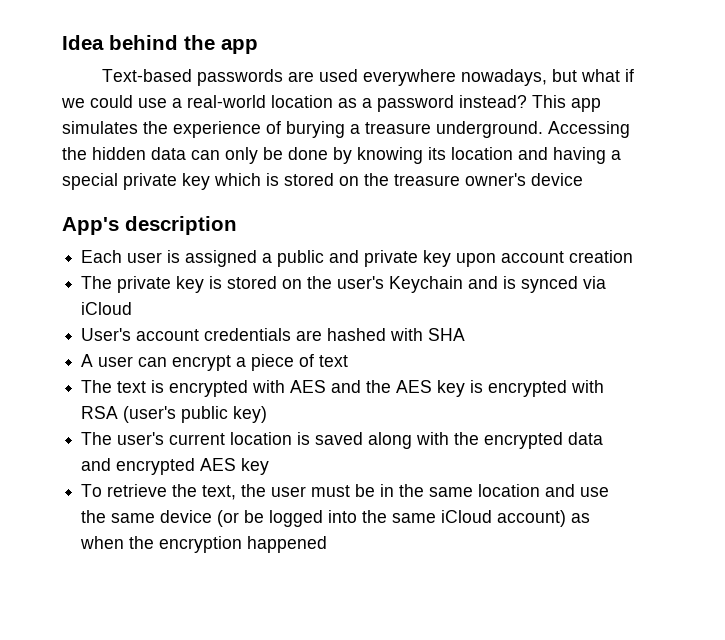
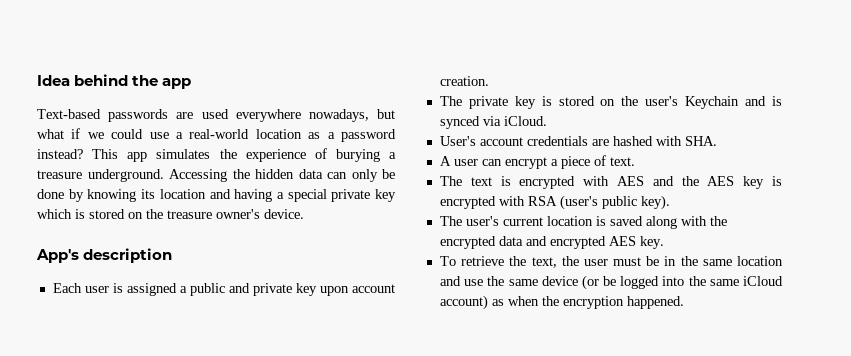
- Accessing the hidden data can only be done by knowing its location and having a special private key which is stored on the treasure owner's device
+ Accessing the hidden data can only be done by knowing its location and having a special private key which is stored on the treasure owner's device.
- Each user is assigned a public and private key upon account creation
+ Each user is assigned a public and private key upon account creation.
- The private key is stored on the user's Keychain and is synced via iCloud
+ The private key is stored on the user's Keychain and is synced via iCloud.
- User's account credentials are hashed with SHA
+ User's account credentials are hashed with SHA.
- A user can encrypt a piece of text
+ A user can encrypt a piece of text.
- The text is encrypted with AES and the AES key is encrypted with RSA (user's public key)
+ The text is encrypted with AES and the AES key is encrypted with RSA (user's public key).
- The user's current location is saved along with the encrypted data and encrypted AES key
+ The user's current location is saved along with the encrypted data and encrypted AES key.
- To retrieve the text, the user must be in the same location and use the same device (or be logged into the same iCloud account) as when the encryption happened
+ To retrieve the text, the user must be in the same location and use the same device (or be logged into the same iCloud account) as when the encryption happened.

